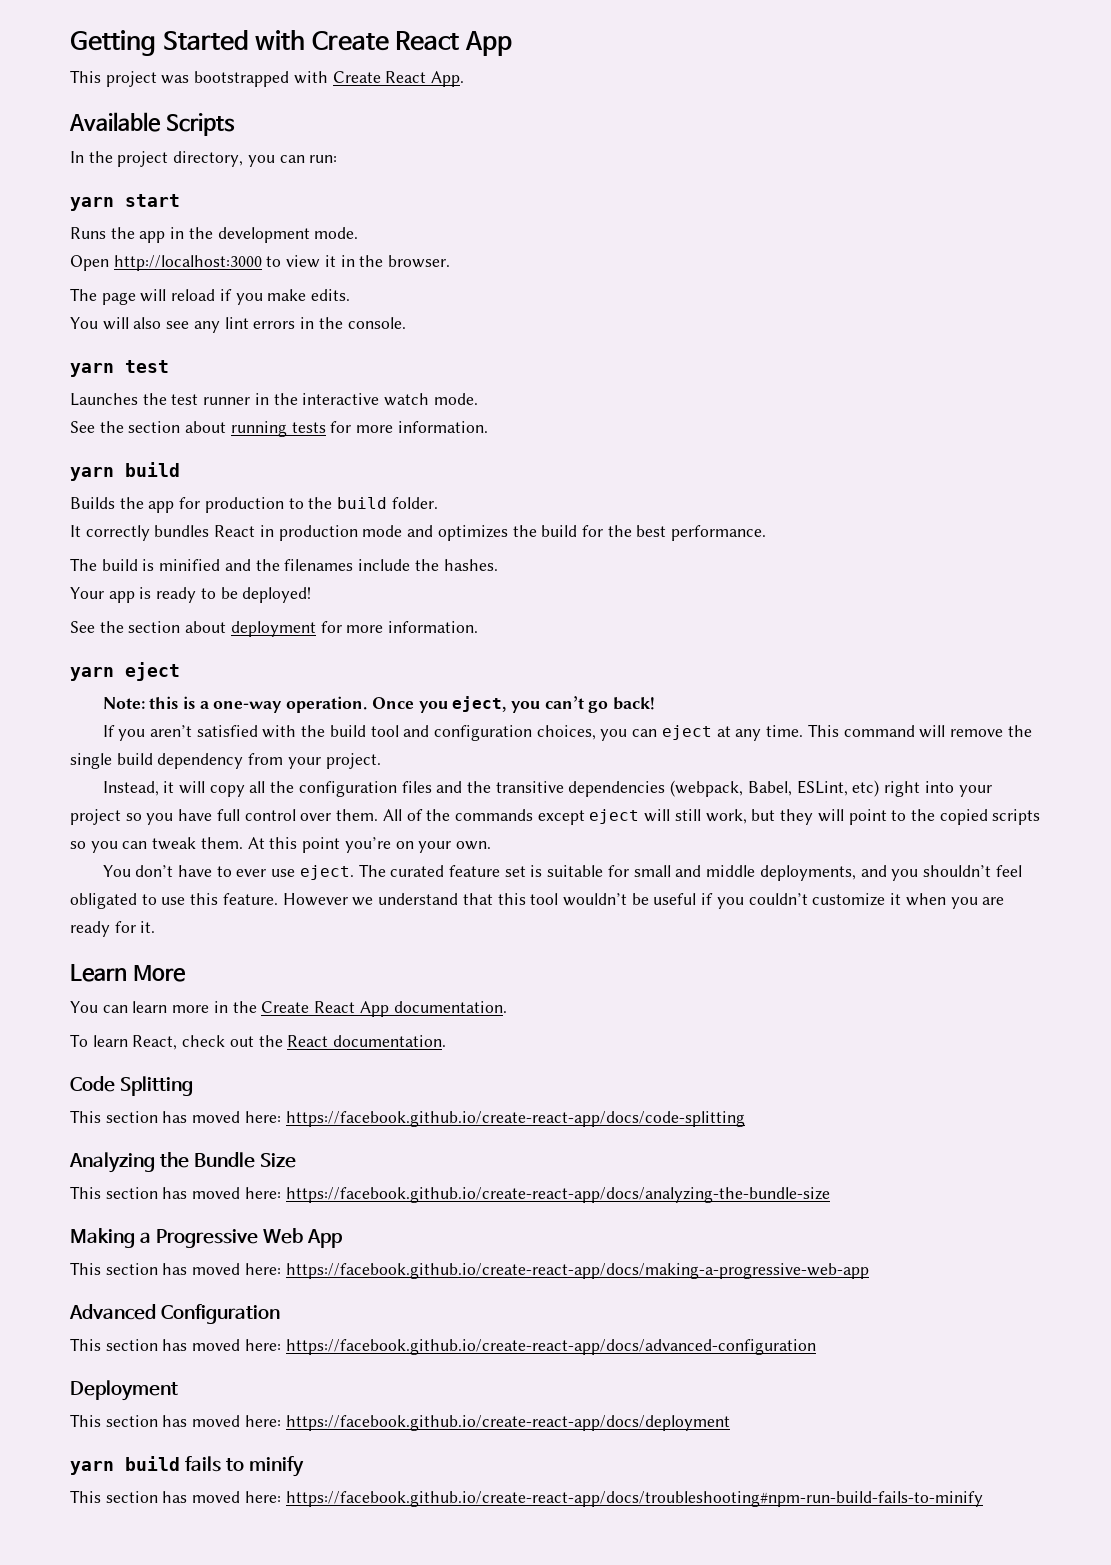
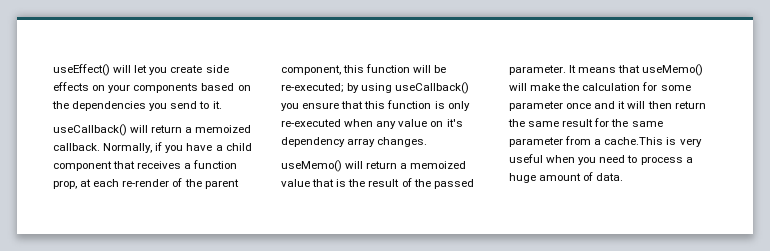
- Getting Started with Create React App
- This project was bootstrapped with Create React App.
- Available Scripts
- In the project directory, you can run:
- yarn start
- Runs the app in the development mode.
- Open http://localhost:3000 to view it in the browser.
- The page will reload if you make edits.
- You will also see any lint errors in the console.
- yarn test
- Launches the test runner in the interactive watch mode.
- See the section about running tests for more information.
- yarn build
- Builds the app for production to the build folder.
- It correctly bundles React in production mode and optimizes the build for the best performance.
- The build is minified and the filenames include the hashes.
- Your app is ready to be deployed!
- See the section about deployment for more information.
- yarn eject
- Note: this is a one-way operation. Once you eject, you can’t go back!
- If you aren’t satisfied with the build tool and configuration choices, you can eject at any time. This command will remove the single build dependency from your project.
- Instead, it will copy all the configuration files and the transitive dependencies (webpack, Babel, ESLint, etc) right into your project so you have full control over them. All of the commands except eject will still work, but they will point to the copied scripts so you can tweak them. At this point you’re on your own.
- You don’t have to ever use eject. The curated feature set is suitable for small and middle deployments, and you shouldn’t feel obligated to use this feature. However we understand that this tool wouldn’t be useful if you couldn’t customize it when you are ready for it.
- Learn More
- You can learn more in the Create React App documentation.
- To learn React, check out the React documentation.
- Code Splitting
- This section has moved here: https://facebook.github.io/create-react-app/docs/code-splitting
- Analyzing the Bundle Size
- This section has moved here: https://facebook.github.io/create-react-app/docs/analyzing-the-bundle-size
- Making a Progressive Web App
- This section has moved here: https://facebook.github.io/create-react-app/docs/making-a-progressive-web-app
- Advanced Configuration
- This section has moved here: https://facebook.github.io/create-react-app/docs/advanced-configuration
- Deployment
- This section has moved here: https://facebook.github.io/create-react-app/docs/deployment
- yarn build fails to minify
- This section has moved here: https://facebook.github.io/create-react-app/docs/troubleshooting#npm-run-build-fails-to-minify
+ useEffect() will let you create side effects on your components based on the dependencies you send to it.
+ useCallback() will return a memoized callback. Normally, if you have a child component that receives a function prop, at each re-render of the parent component, this function will be re-executed; by using useCallback() you ensure that this function is only re-executed when any value on it's dependency array changes.
+ useMemo() will return a memoized value that is the result of the passed parameter. It means that useMemo() will make the calculation for some parameter once and it will then return the same result for the same parameter from a cache.This is very useful when you need to process a huge amount of data.

